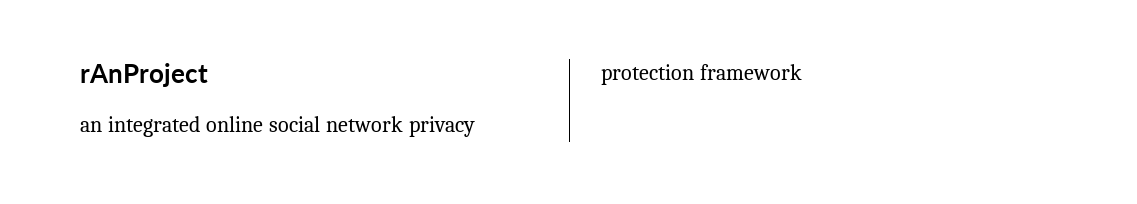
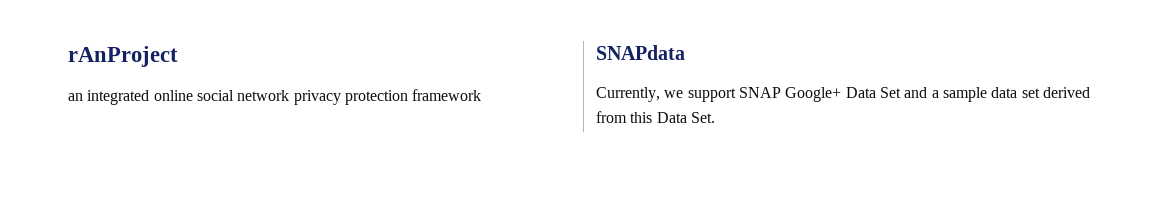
+ SNAPdata
+ Currently, we support SNAP Google+ Data Set and a sample data set derived from this Data Set.

